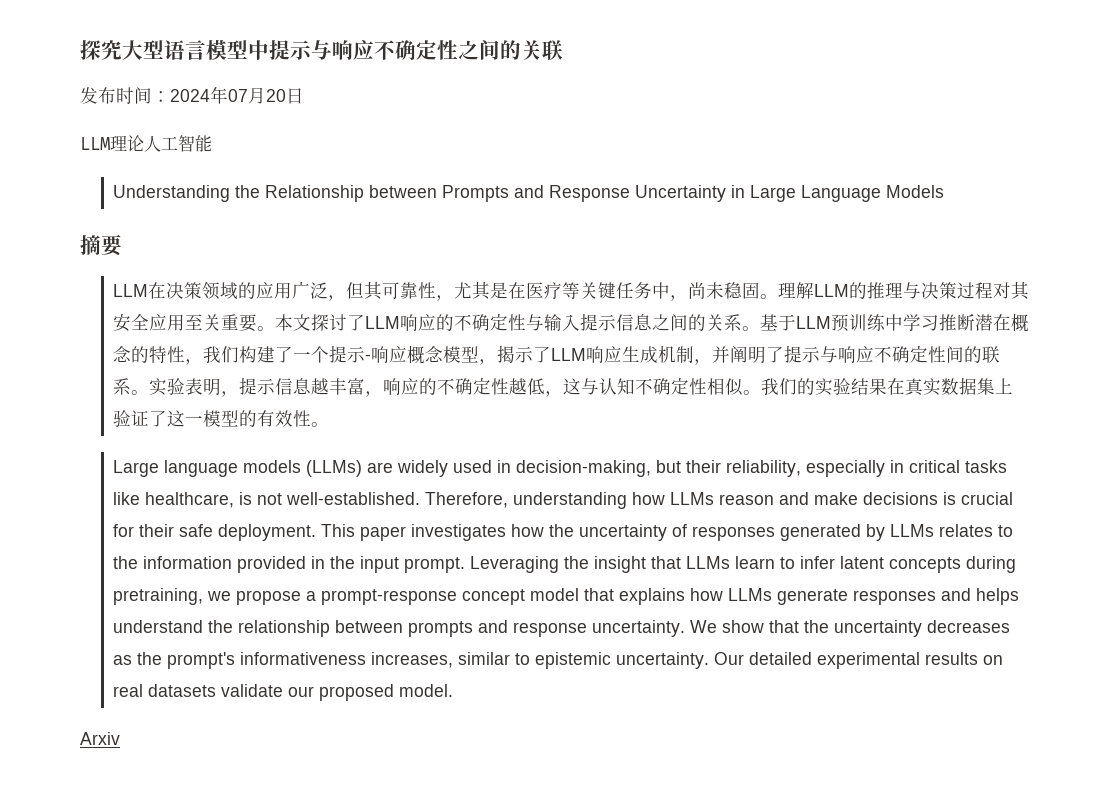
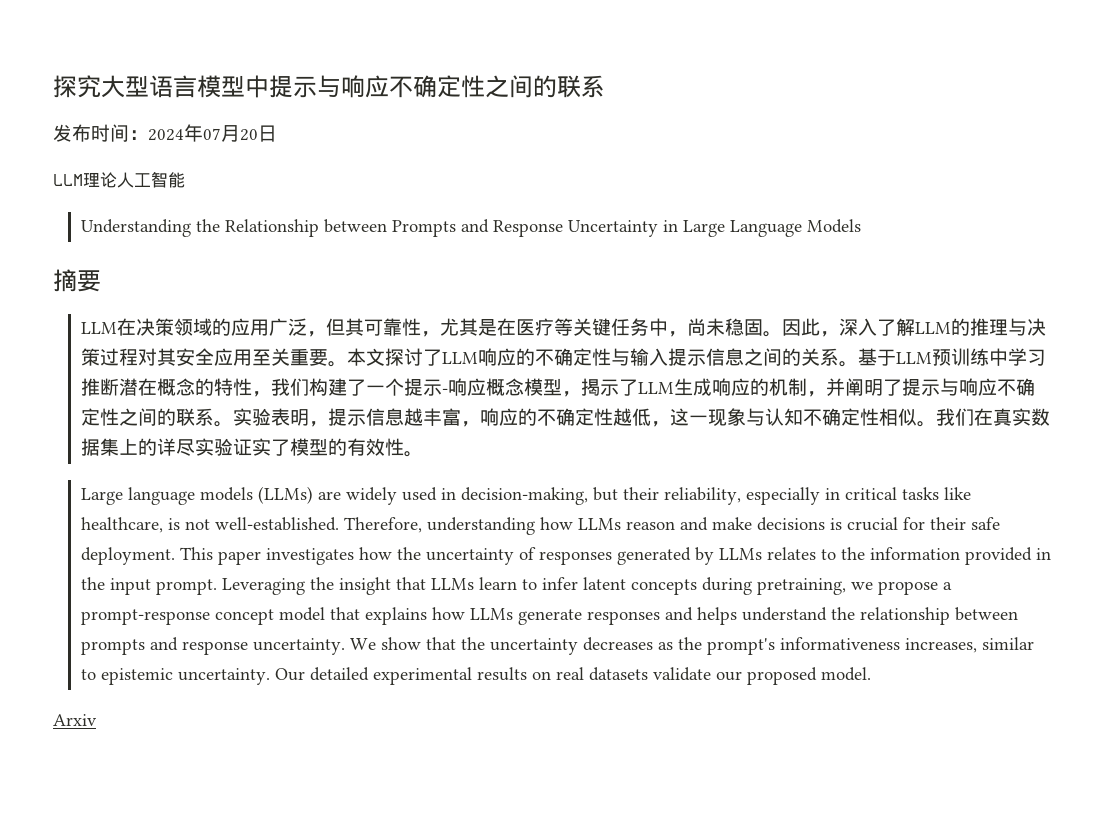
- 探究大型语言模型中提示与响应不确定性之间的关联
+ 探究大型语言模型中提示与响应不确定性之间的联系
- 理解LLM的推理与决策过程对其安全应用至关重要。
+ 因此，深入了解LLM的推理与决策过程对其安全应用至关重要。
- 基于LLM预训练中学习推断潜在概念的特性，我们构建了一个提示-响应概念模型，揭示了LLM响应生成机制，并阐明了提示与响应不确定性间的联系。
+ 基于LLM预训练中学习推断潜在概念的特性，我们构建了一个提示-响应概念模型，揭示了LLM生成响应的机制，并阐明了提示与响应不确定性之间的联系。
- 实验表明，提示信息越丰富，响应的不确定性越低，这与认知不确定性相似。
+ 实验表明，提示信息越丰富，响应的不确定性越低，这一现象与认知不确定性相似。
- 我们的实验结果在真实数据集上验证了这一模型的有效性。
+ 我们在真实数据集上的详尽实验证实了模型的有效性。

